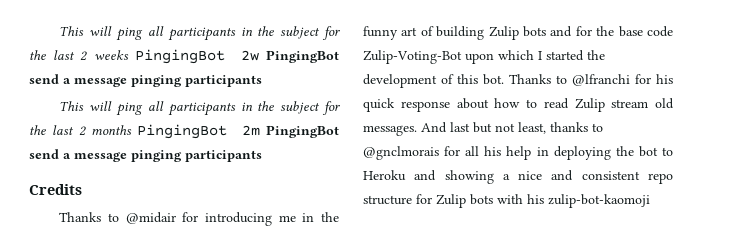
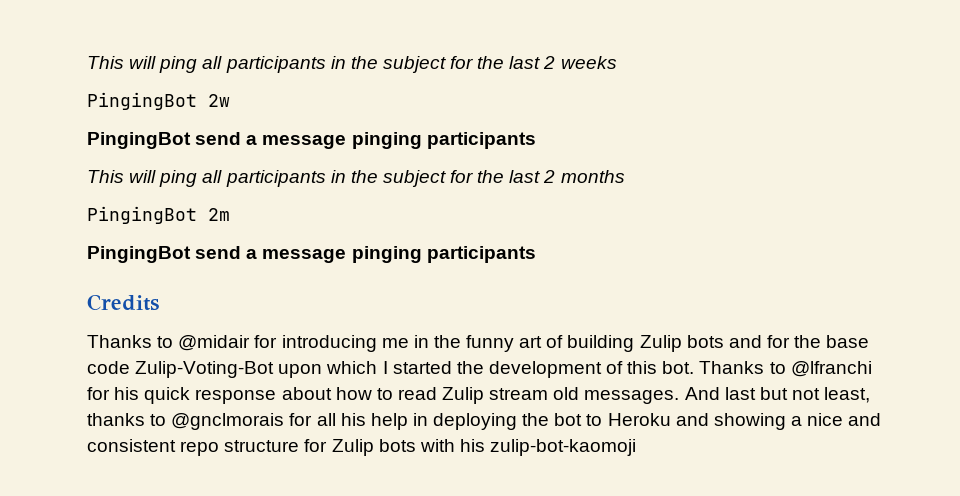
- This will ping all participants in the subject for the last 2 weeks PingingBot 2w PingingBot send a message pinging participants
+ This will ping all participants in the subject for the last 2 weeks
+ PingingBot 2w
+ PingingBot send a message pinging participants
- This will ping all participants in the subject for the last 2 months PingingBot 2m PingingBot send a message pinging participants
+ This will ping all participants in the subject for the last 2 months
+ PingingBot 2m
+ PingingBot send a message pinging participants

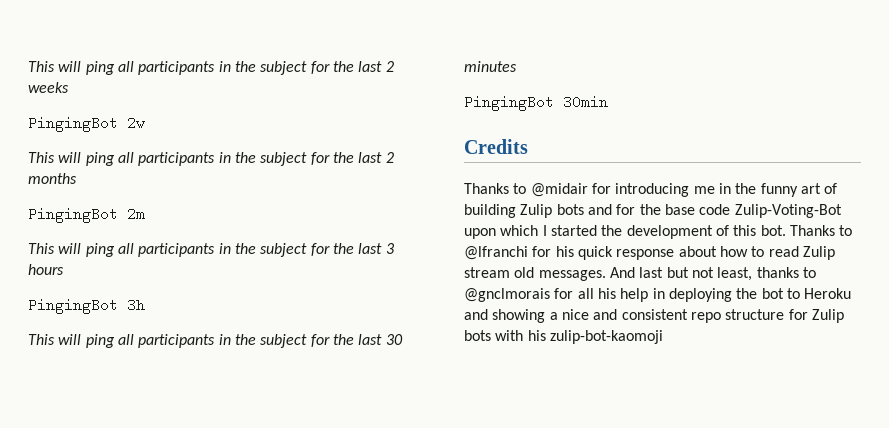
  PingingBot 2w
- PingingBot send a message pinging participants
  PingingBot 2m
- PingingBot send a message pinging participants
+ This will ping all participants in the subject for the last 3 hours
+ PingingBot 3h
+ This will ping all participants in the subject for the last 30 minutes
+ PingingBot 30min

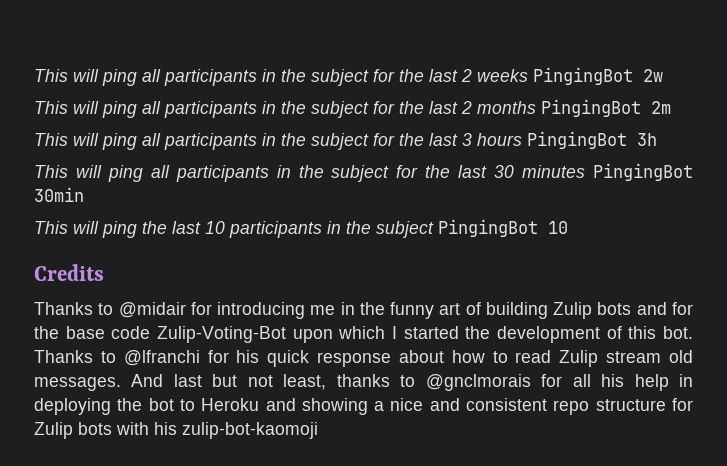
- This will ping all participants in the subject for the last 2 weeks
- PingingBot 2w
+ This will ping all participants in the subject for the last 2 weeks PingingBot 2w
- This will ping all participants in the subject for the last 2 months
- PingingBot 2m
+ This will ping all participants in the subject for the last 2 months PingingBot 2m
- This will ping all participants in the subject for the last 3 hours
- PingingBot 3h
+ This will ping all participants in the subject for the last 3 hours PingingBot 3h
- This will ping all participants in the subject for the last 30 minutes
- PingingBot 30min
+ This will ping all participants in the subject for the last 30 minutes PingingBot 30min
+ This will ping the last 10 participants in the subject PingingBot 10

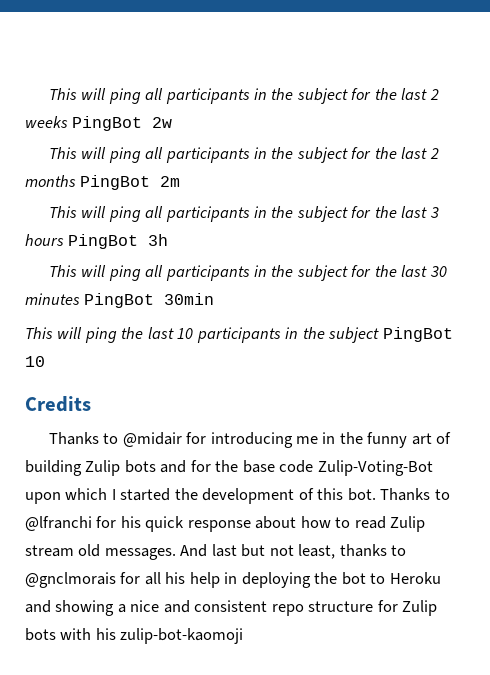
- This will ping all participants in the subject for the last 2 weeks PingingBot 2w
+ This will ping all participants in the subject for the last 2 weeks PingBot 2w
- This will ping all participants in the subject for the last 2 months PingingBot 2m
+ This will ping all participants in the subject for the last 2 months PingBot 2m
- This will ping all participants in the subject for the last 3 hours PingingBot 3h
+ This will ping all participants in the subject for the last 3 hours PingBot 3h
- This will ping all participants in the subject for the last 30 minutes PingingBot 30min
+ This will ping all participants in the subject for the last 30 minutes PingBot 30min
- This will ping the last 10 participants in the subject PingingBot 10
+ This will ping the last 10 participants in the subject PingBot 10

